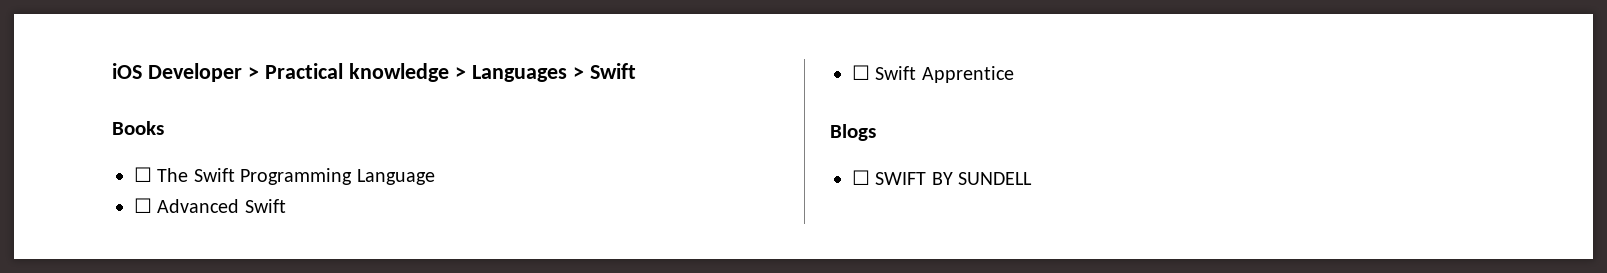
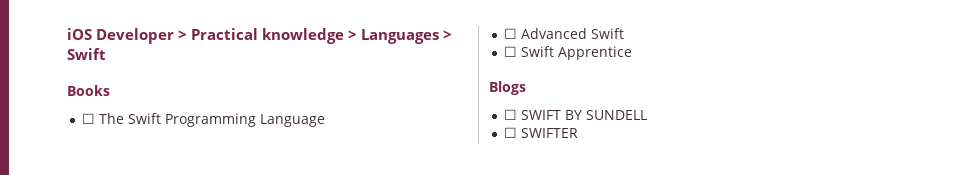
+ ☐ SWIFTER

